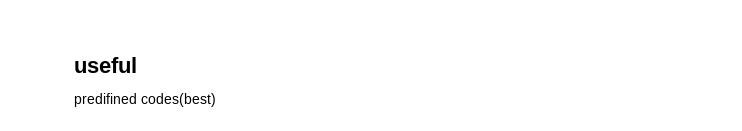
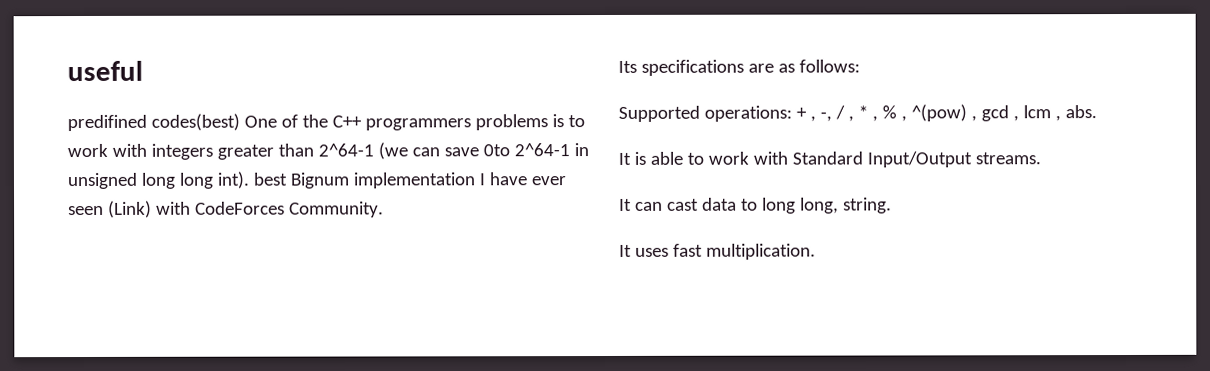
- predifined codes(best)
+ predifined codes(best) One of the C++ programmers problems is to work with integers greater than 2^64-1 (we can save 0to 2^64-1 in unsigned long long int). best Bignum implementation I have ever seen (Link) with CodeForces Community.
+ Its specifications are as follows:
+ Supported operations: + , -, / , * , % , ^(pow) , gcd , lcm , abs.
+ It is able to work with Standard Input/Output streams.
+ It can cast data to long long, string.
+ It uses fast multiplication.

